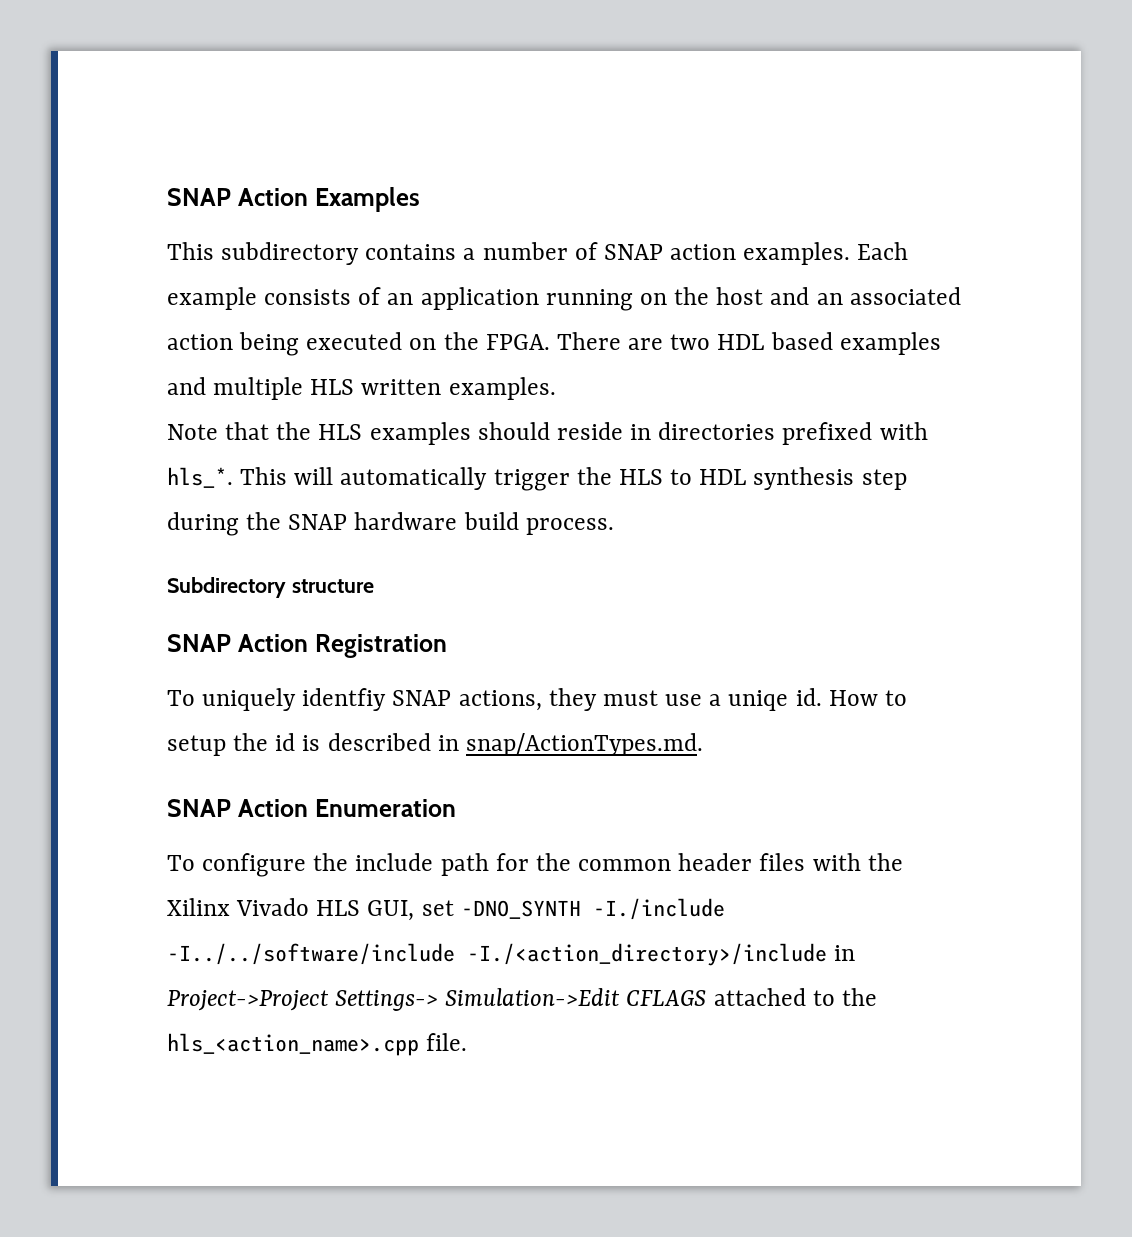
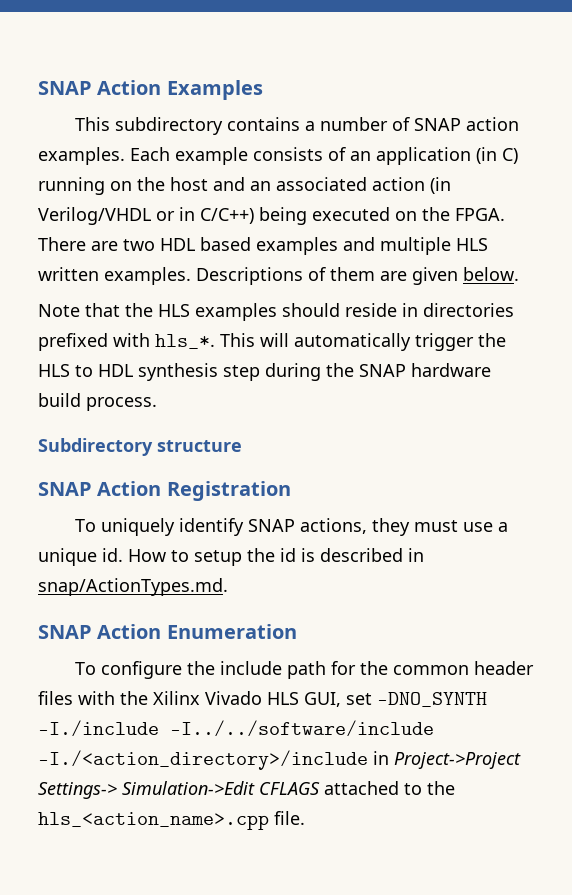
- Each example consists of an application running on the host and an associated action being executed on the FPGA.
+ Each example consists of an application (in C) running on the host and an associated action (in Verilog/VHDL or in C/C++) being executed on the FPGA.
+ Descriptions of them are given below.
- To uniquely identfiy SNAP actions, they must use a uniqe id.
+ To uniquely identify SNAP actions, they must use a unique id.

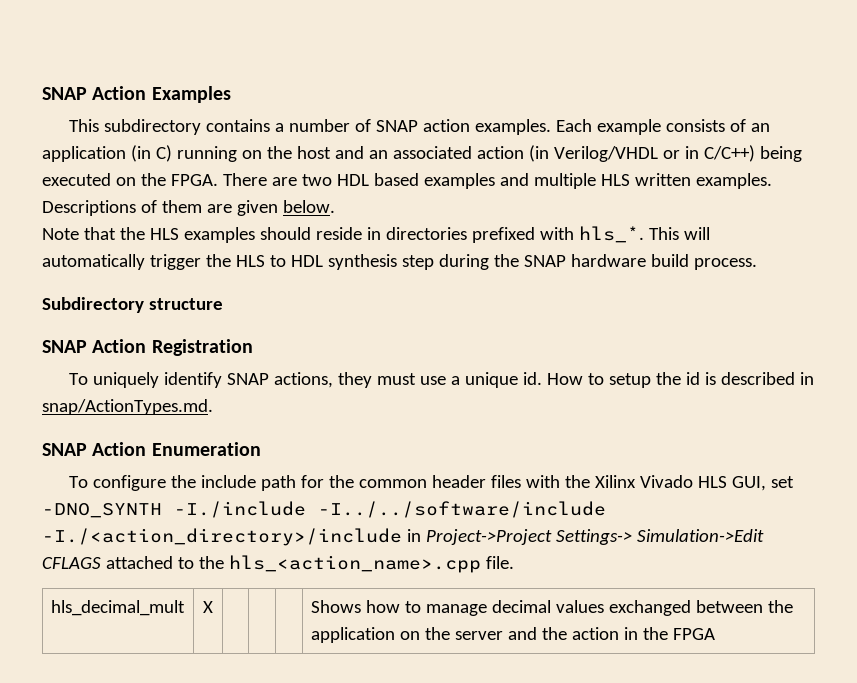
+ hls_decimal_mult | X | | | | Shows how to manage decimal values exchanged between the application on the server and the action in the FPGA

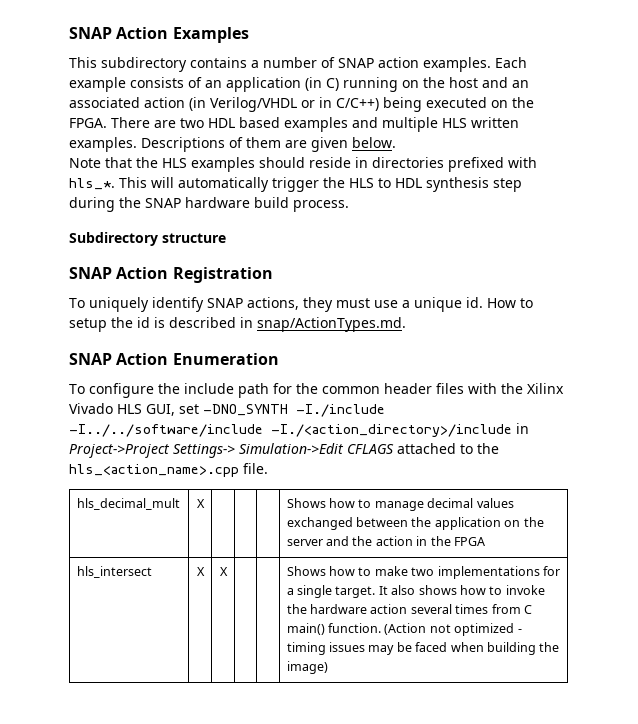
+ hls_intersect | X | X | | | Shows how to make two implementations for a single target. It also shows how to invoke the hardware action several times from C main() function. (Action not optimized - timing issues may be faced when building the image)

